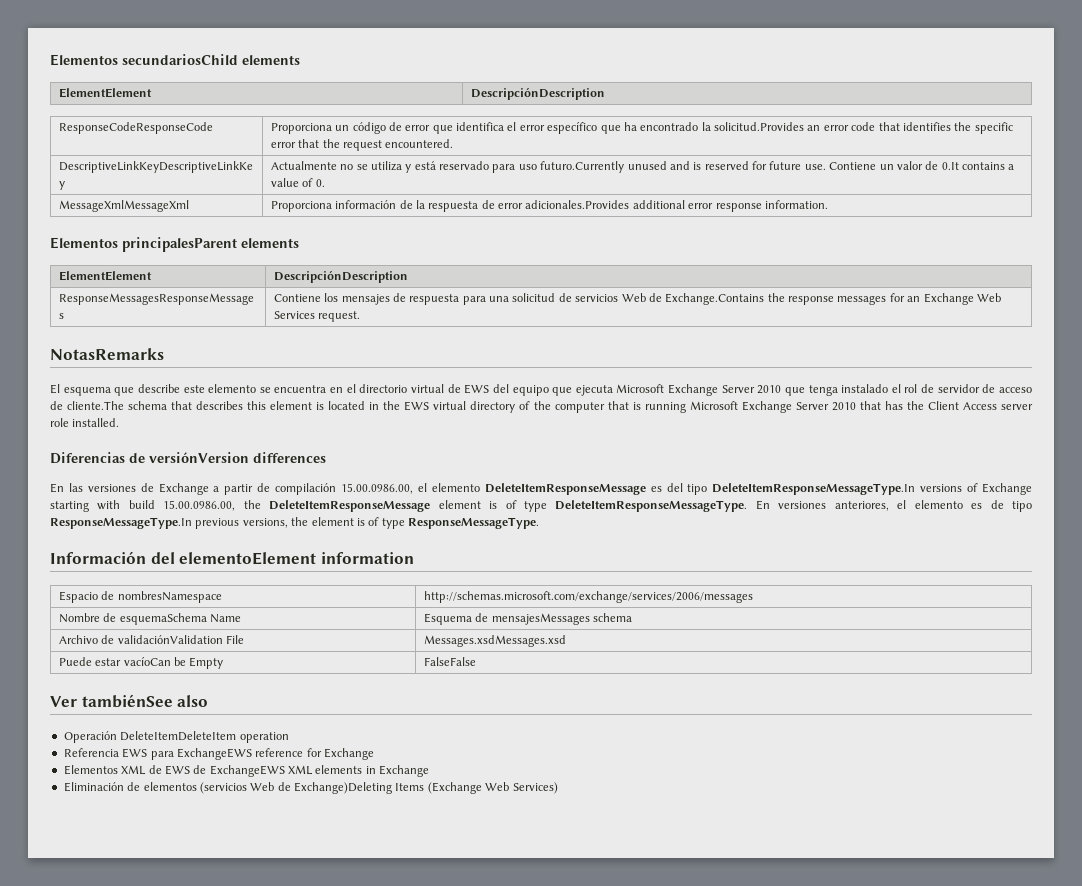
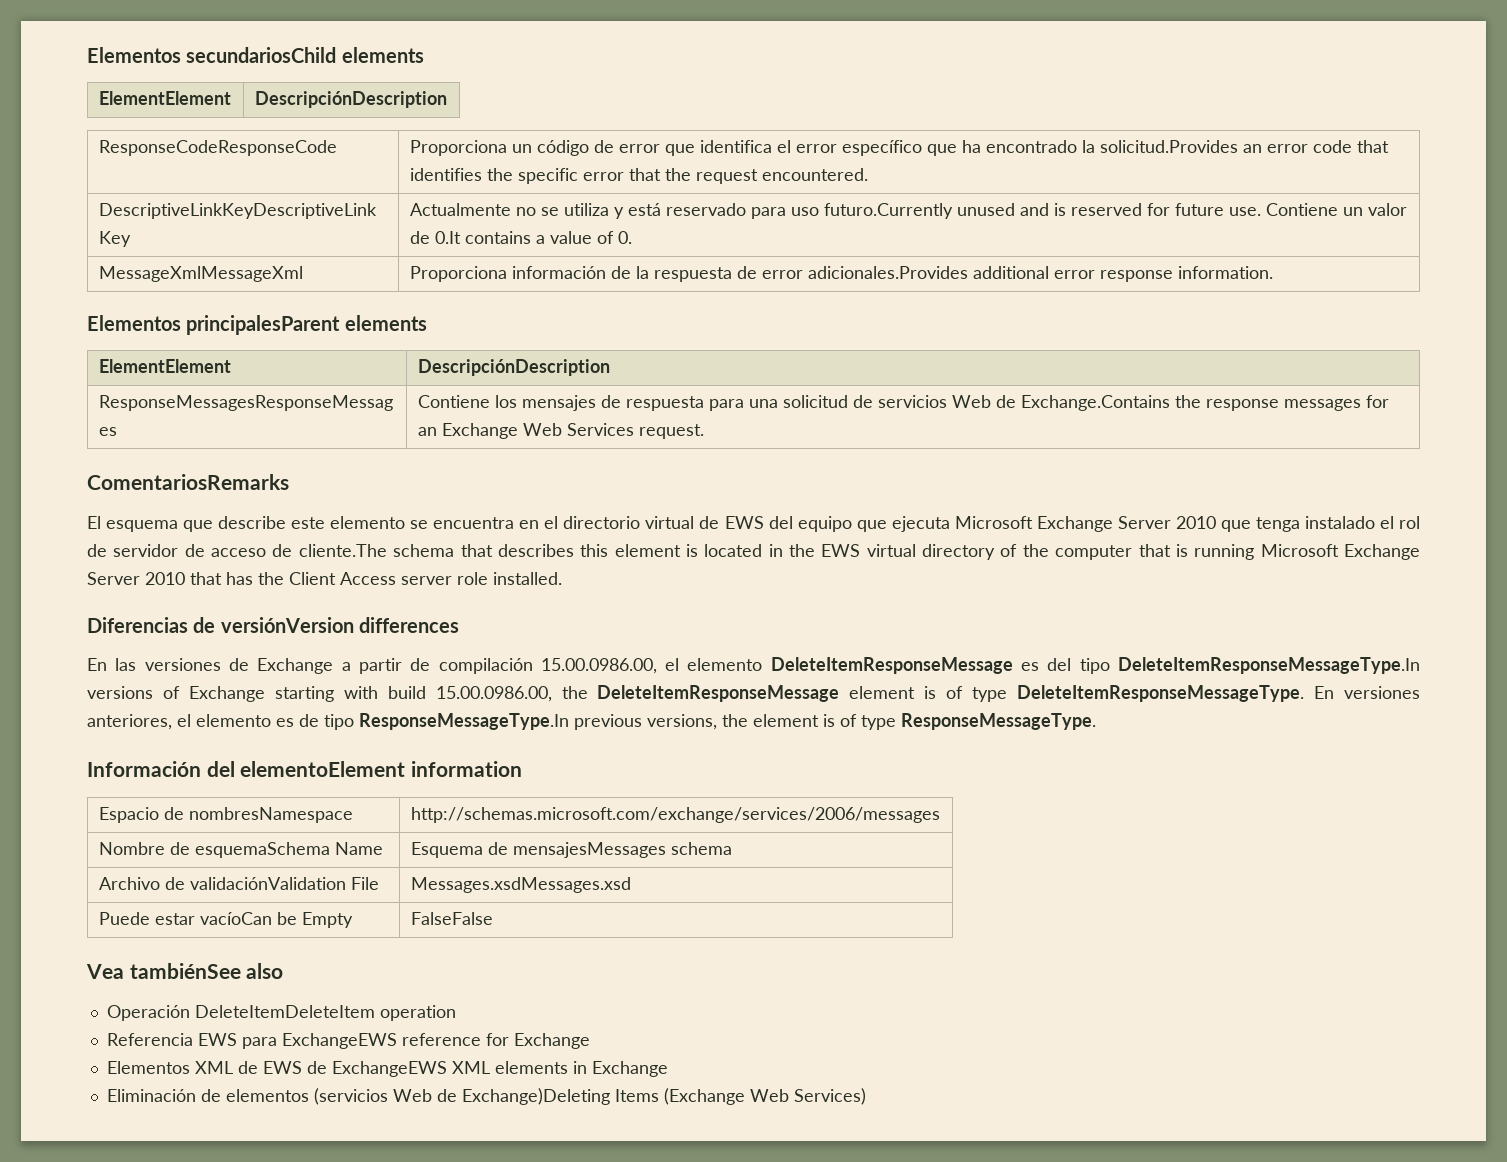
- NotasRemarks
+ ComentariosRemarks
- Ver tambiénSee also
+ Vea tambiénSee also

